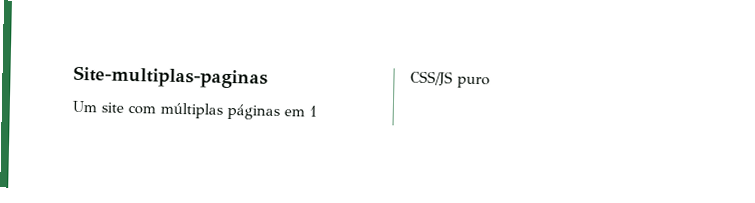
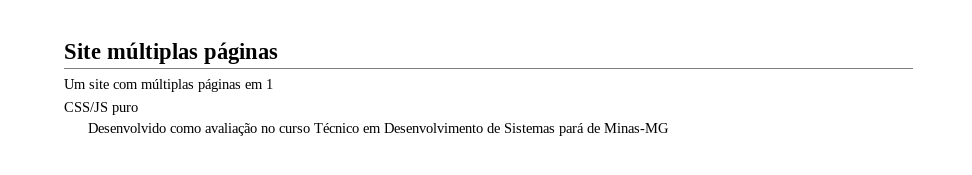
- Site-multiplas-paginas
+ Site múltiplas páginas
+ Desenvolvido como avaliação no curso Técnico em Desenvolvimento de Sistemas pará de Minas-MG

